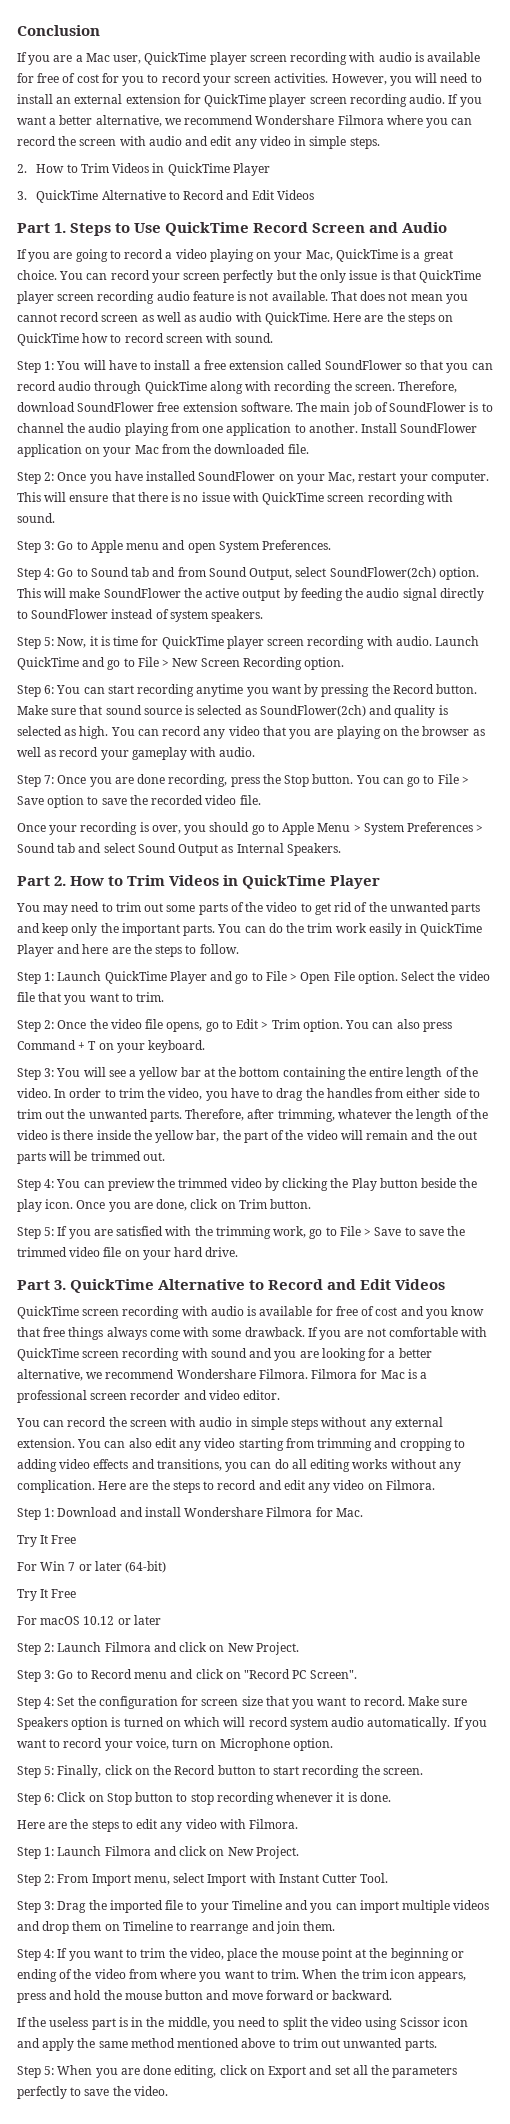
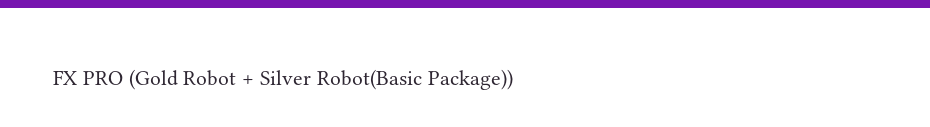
- Conclusion
- If you are a Mac user, QuickTime player screen recording with audio is available for free of cost for you to record your screen activities. However, you will need to install an external extension for QuickTime player screen recording audio. If you want a better alternative, we recommend Wondershare Filmora where you can record the screen with audio and edit any video in simple steps.
- 2. How to Trim Videos in QuickTime Player
- 3. QuickTime Alternative to Record and Edit Videos
- Part 1. Steps to Use QuickTime Record Screen and Audio
- If you are going to record a video playing on your Mac, QuickTime is a great choice. You can record your screen perfectly but the only issue is that QuickTime player screen recording audio feature is not available. That does not mean you cannot record screen as well as audio with QuickTime. Here are the steps on QuickTime how to record screen with sound.
- Step 1: You will have to install a free extension called SoundFlower so that you can record audio through QuickTime along with recording the screen. Therefore, download SoundFlower free extension software. The main job of SoundFlower is to channel the audio playing from one application to another. Install SoundFlower application on your Mac from the downloaded file.
- Step 2: Once you have installed SoundFlower on your Mac, restart your computer. This will ensure that there is no issue with QuickTime screen recording with sound.
- Step 3: Go to Apple menu and open System Preferences.
- Step 4: Go to Sound tab and from Sound Output, select SoundFlower(2ch) option. This will make SoundFlower the active output by feeding the audio signal directly to SoundFlower instead of system speakers.
- Step 5: Now, it is time for QuickTime player screen recording with audio. Launch QuickTime and go to File > New Screen Recording option.
- Step 6: You can start recording anytime you want by pressing the Record button. Make sure that sound source is selected as SoundFlower(2ch) and quality is selected as high. You can record any video that you are playing on the browser as well as record your gameplay with audio.
- Step 7: Once you are done recording, press the Stop button. You can go to File > Save option to save the recorded video file.
- Once your recording is over, you should go to Apple Menu > System Preferences > Sound tab and select Sound Output as Internal Speakers.
- Part 2. How to Trim Videos in QuickTime Player
- You may need to trim out some parts of the video to get rid of the unwanted parts and keep only the important parts. You can do the trim work easily in QuickTime Player and here are the steps to follow.
- Step 1: Launch QuickTime Player and go to File > Open File option. Select the video file that you want to trim.
- Step 2: Once the video file opens, go to Edit > Trim option. You can also press Command + T on your keyboard.
- Step 3: You will see a yellow bar at the bottom containing the entire length of the video. In order to trim the video, you have to drag the handles from either side to trim out the unwanted parts. Therefore, after trimming, whatever the length of the video is there inside the yellow bar, the part of the video will remain and the out parts will be trimmed out.
- Step 4: You can preview the trimmed video by clicking the Play button beside the play icon. Once you are done, click on Trim button.
- Step 5: If you are satisfied with the trimming work, go to File > Save to save the trimmed video file on your hard drive.
- Part 3. QuickTime Alternative to Record and Edit Videos
- QuickTime screen recording with audio is available for free of cost and you know that free things always come with some drawback. If you are not comfortable with QuickTime screen recording with sound and you are looking for a better alternative, we recommend Wondershare Filmora. Filmora for Mac is a professional screen recorder and video editor.
- You can record the screen with audio in simple steps without any external extension. You can also edit any video starting from trimming and cropping to adding video effects and transitions, you can do all editing works without any complication. Here are the steps to record and edit any video on Filmora.
- Step 1: Download and install Wondershare Filmora for Mac.
- Try It Free
- For Win 7 or later (64-bit)
- Try It Free
- For macOS 10.12 or later
- Step 2: Launch Filmora and click on New Project.
- Step 3: Go to Record menu and click on "Record PC Screen".
- Step 4: Set the configuration for screen size that you want to record. Make sure Speakers option is turned on which will record system audio automatically. If you want to record your voice, turn on Microphone option.
- Step 5: Finally, click on the Record button to start recording the screen.
- Step 6: Click on Stop button to stop recording whenever it is done.
- Here are the steps to edit any video with Filmora.
- Step 1: Launch Filmora and click on New Project.
- Step 2: From Import menu, select Import with Instant Cutter Tool.
- Step 3: Drag the imported file to your Timeline and you can import multiple videos and drop them on Timeline to rearrange and join them.
- Step 4: If you want to trim the video, place the mouse point at the beginning or ending of the video from where you want to trim. When the trim icon appears, press and hold the mouse button and move forward or backward.
- If the useless part is in the middle, you need to split the video using Scissor icon and apply the same method mentioned above to trim out unwanted parts.
- Step 5: When you are done editing, click on Export and set all the parameters perfectly to save the video.
+ FX PRO (Gold Robot + Silver Robot(Basic Package))

